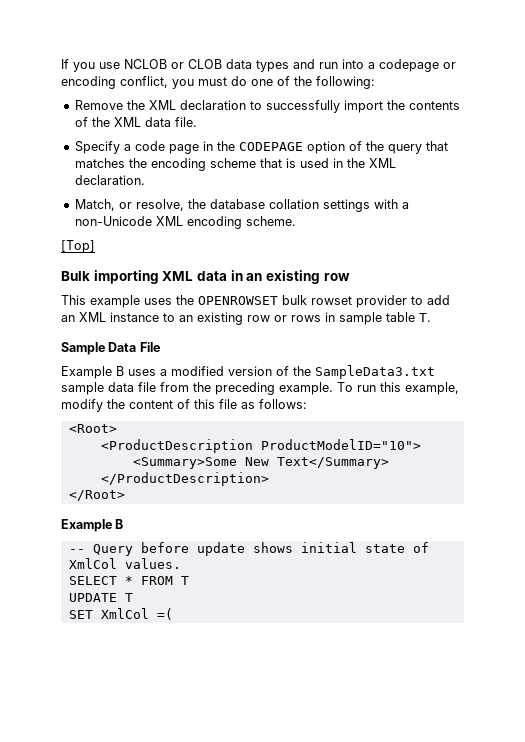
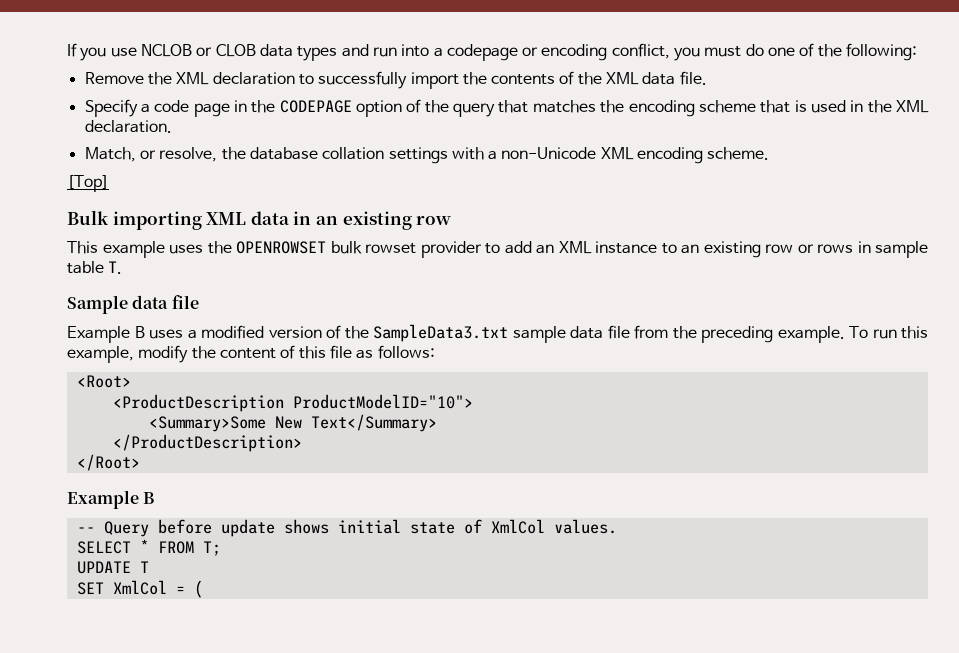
- Sample Data File
+ Sample data file
- SELECT * FROM T
+ SELECT * FROM T;
- SET XmlCol =(
+ SET XmlCol = (

